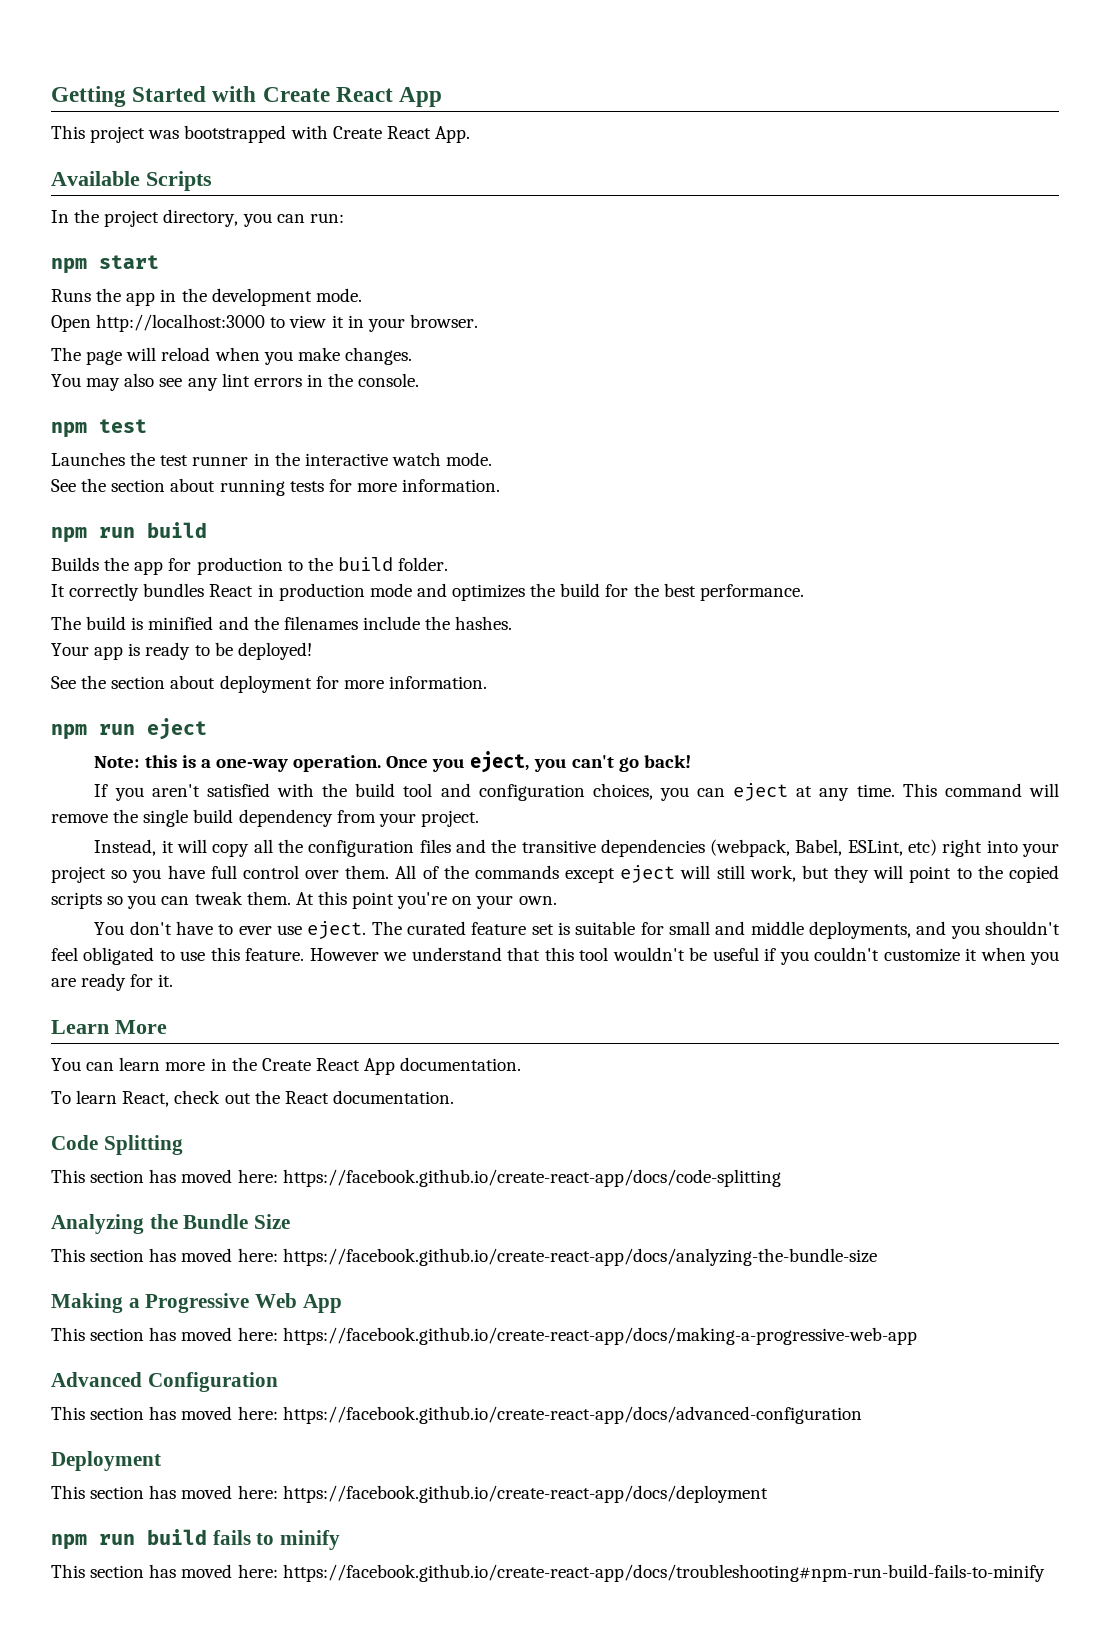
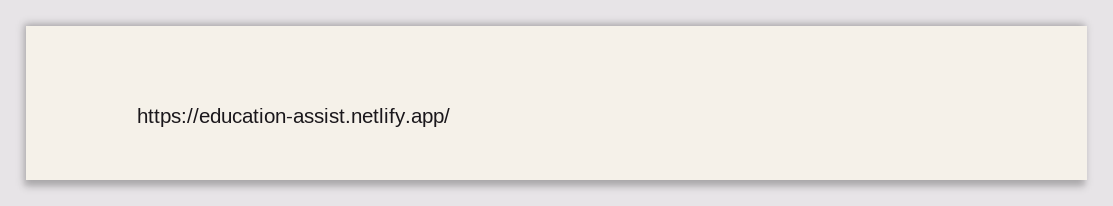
- Getting Started with Create React App
- This project was bootstrapped with Create React App.
- Available Scripts
- In the project directory, you can run:
- npm start
- Runs the app in the development mode.
- Open http://localhost:3000 to view it in your browser.
- The page will reload when you make changes.
- You may also see any lint errors in the console.
- npm test
- Launches the test runner in the interactive watch mode.
- See the section about running tests for more information.
- npm run build
- Builds the app for production to the build folder.
- It correctly bundles React in production mode and optimizes the build for the best performance.
- The build is minified and the filenames include the hashes.
- Your app is ready to be deployed!
- See the section about deployment for more information.
- npm run eject
- Note: this is a one-way operation. Once you eject, you can't go back!
- If you aren't satisfied with the build tool and configuration choices, you can eject at any time. This command will remove the single build dependency from your project.
- Instead, it will copy all the configuration files and the transitive dependencies (webpack, Babel, ESLint, etc) right into your project so you have full control over them. All of the commands except eject will still work, but they will point to the copied scripts so you can tweak them. At this point you're on your own.
- You don't have to ever use eject. The curated feature set is suitable for small and middle deployments, and you shouldn't feel obligated to use this feature. However we understand that this tool wouldn't be useful if you couldn't customize it when you are ready for it.
- Learn More
- You can learn more in the Create React App documentation.
- To learn React, check out the React documentation.
- Code Splitting
- This section has moved here: https://facebook.github.io/create-react-app/docs/code-splitting
- Analyzing the Bundle Size
- This section has moved here: https://facebook.github.io/create-react-app/docs/analyzing-the-bundle-size
- Making a Progressive Web App
- This section has moved here: https://facebook.github.io/create-react-app/docs/making-a-progressive-web-app
- Advanced Configuration
- This section has moved here: https://facebook.github.io/create-react-app/docs/advanced-configuration
- Deployment
- This section has moved here: https://facebook.github.io/create-react-app/docs/deployment
- npm run build fails to minify
- This section has moved here: https://facebook.github.io/create-react-app/docs/troubleshooting#npm-run-build-fails-to-minify
+ https://education-assist.netlify.app/

